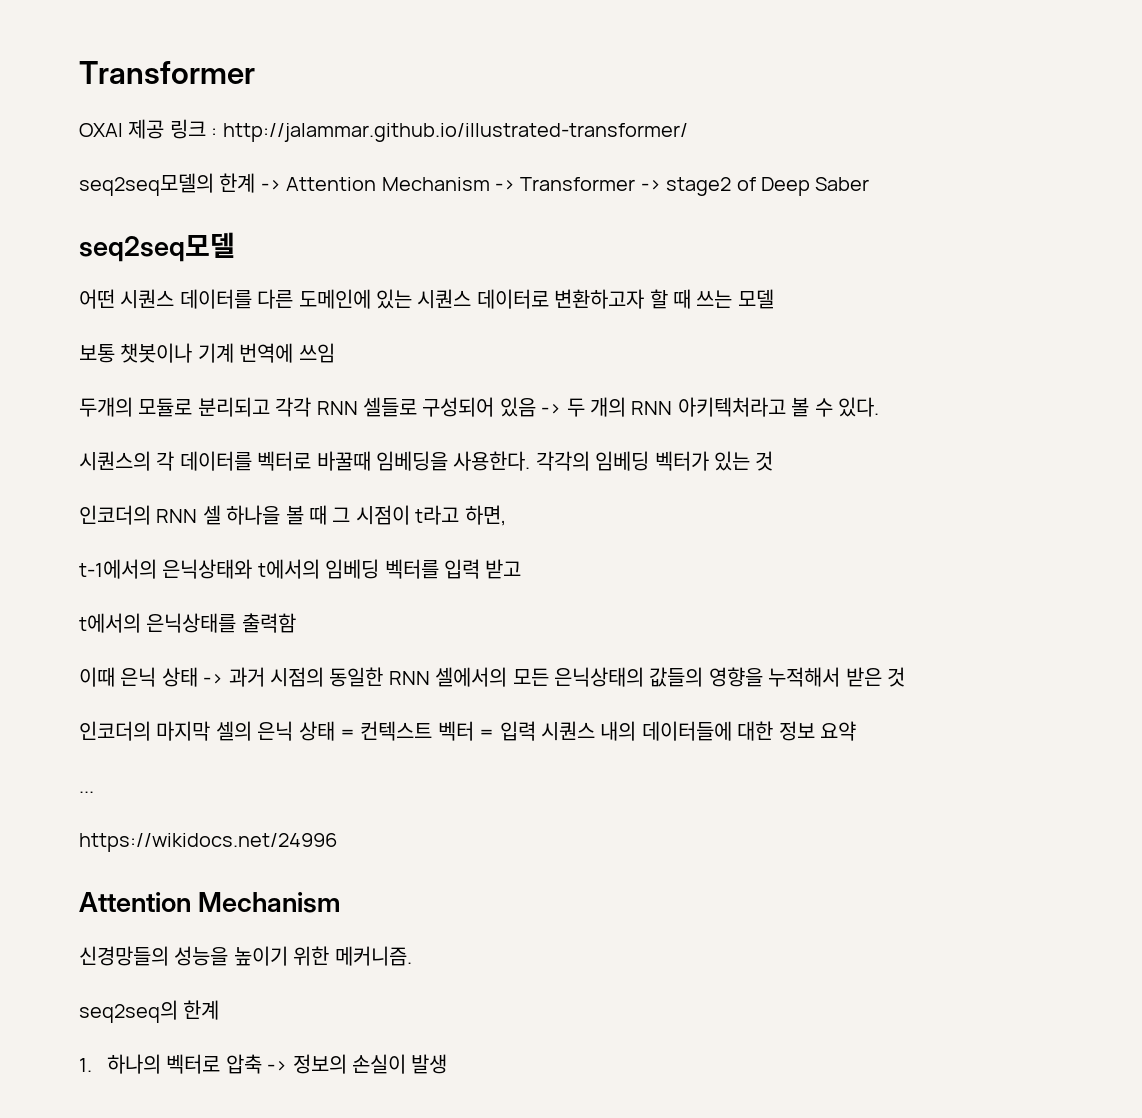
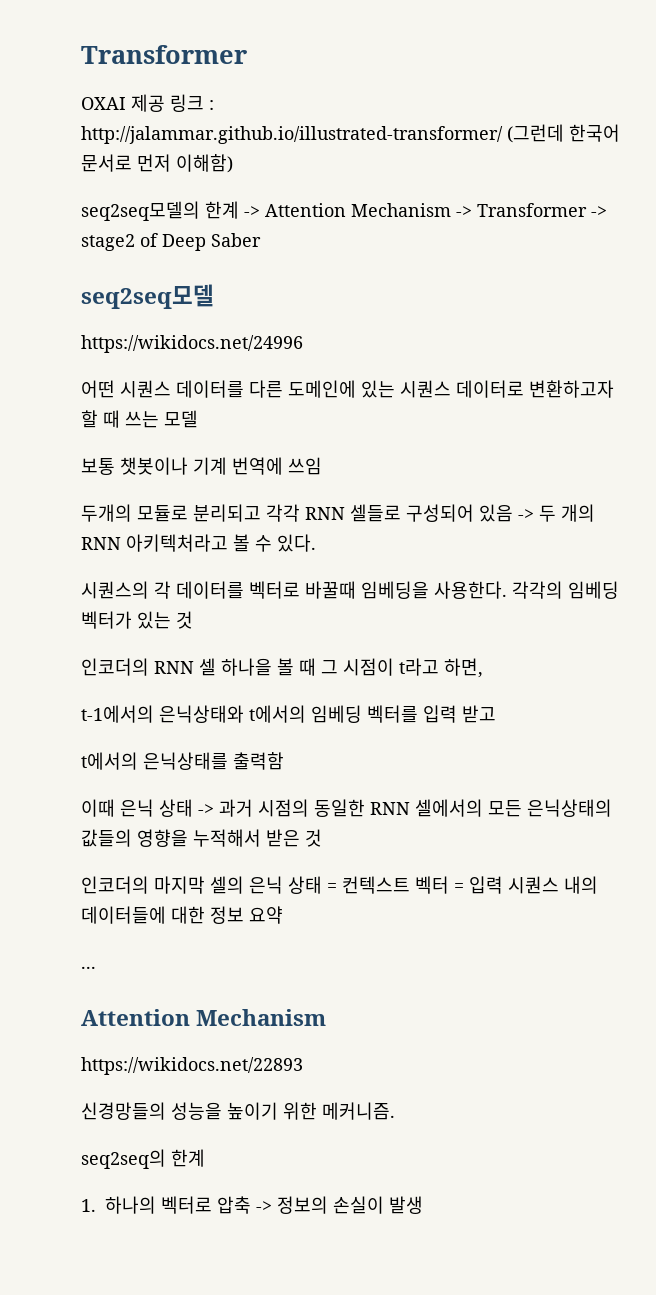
- OXAI 제공 링크 : http://jalammar.github.io/illustrated-transformer/
+ OXAI 제공 링크 : http://jalammar.github.io/illustrated-transformer/ (그런데 한국어 문서로 먼저 이해함)
+ https://wikidocs.net/24996
  ...
- https://wikidocs.net/24996
  Attention Mechanism
+ https://wikidocs.net/22893

